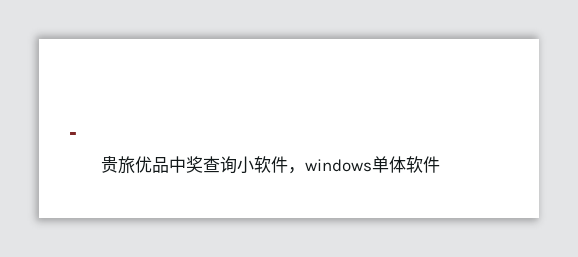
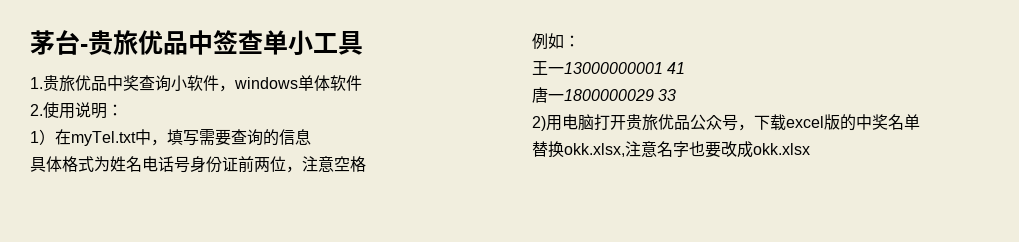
- -
- 贵旅优品中奖查询小软件，windows单体软件
+ 茅台-贵旅优品中签查单小工具
+ 1.贵旅优品中奖查询小软件，windows单体软件
+ 2.使用说明：
+ 1）在myTel.txt中，填写需要查询的信息
+ 具体格式为姓名电话号身份证前两位，注意空格
+ 例如：
+ 王一13000000001 41
+ 唐一1800000029 33
+ 2)用电脑打开贵旅优品公众号，下载excel版的中奖名单
+ 替换okk.xlsx,注意名字也要改成okk.xlsx

